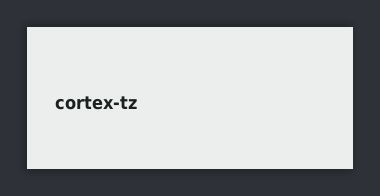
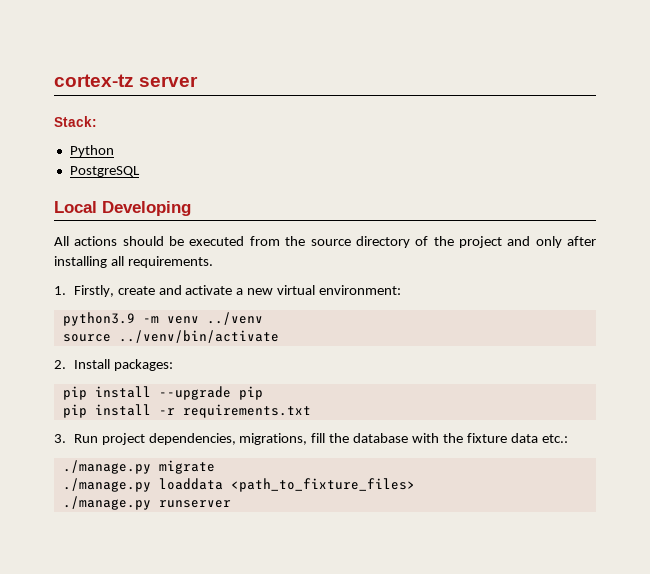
- cortex-tz
+ cortex-tz server
+ Stack:
+ Python
+ PostgreSQL
+ Local Developing
+ All actions should be executed from the source directory of the project and only after installing all requirements.
+ 1. Firstly, create and activate a new virtual environment:
+ python3.9 -m venv ../venv
+ source ../venv/bin/activate
+ 2. Install packages:
+ pip install --upgrade pip
+ pip install -r requirements.txt
+ 3. Run project dependencies, migrations, fill the database with the fixture data etc.:
+ ./manage.py migrate
+ ./manage.py loaddata <path_to_fixture_files>
+ ./manage.py runserver

